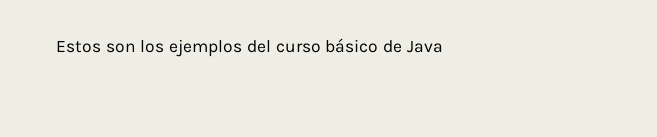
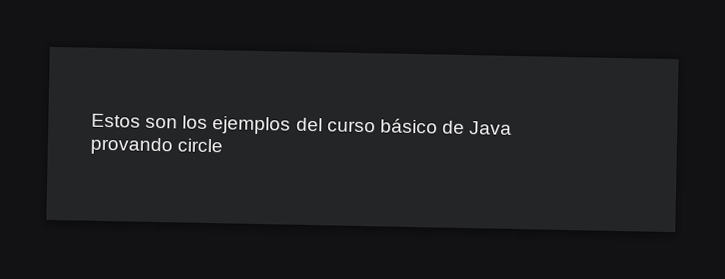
- Estos son los ejemplos del curso básico de Java
+ Estos son los ejemplos del curso básico de Java provando circle

